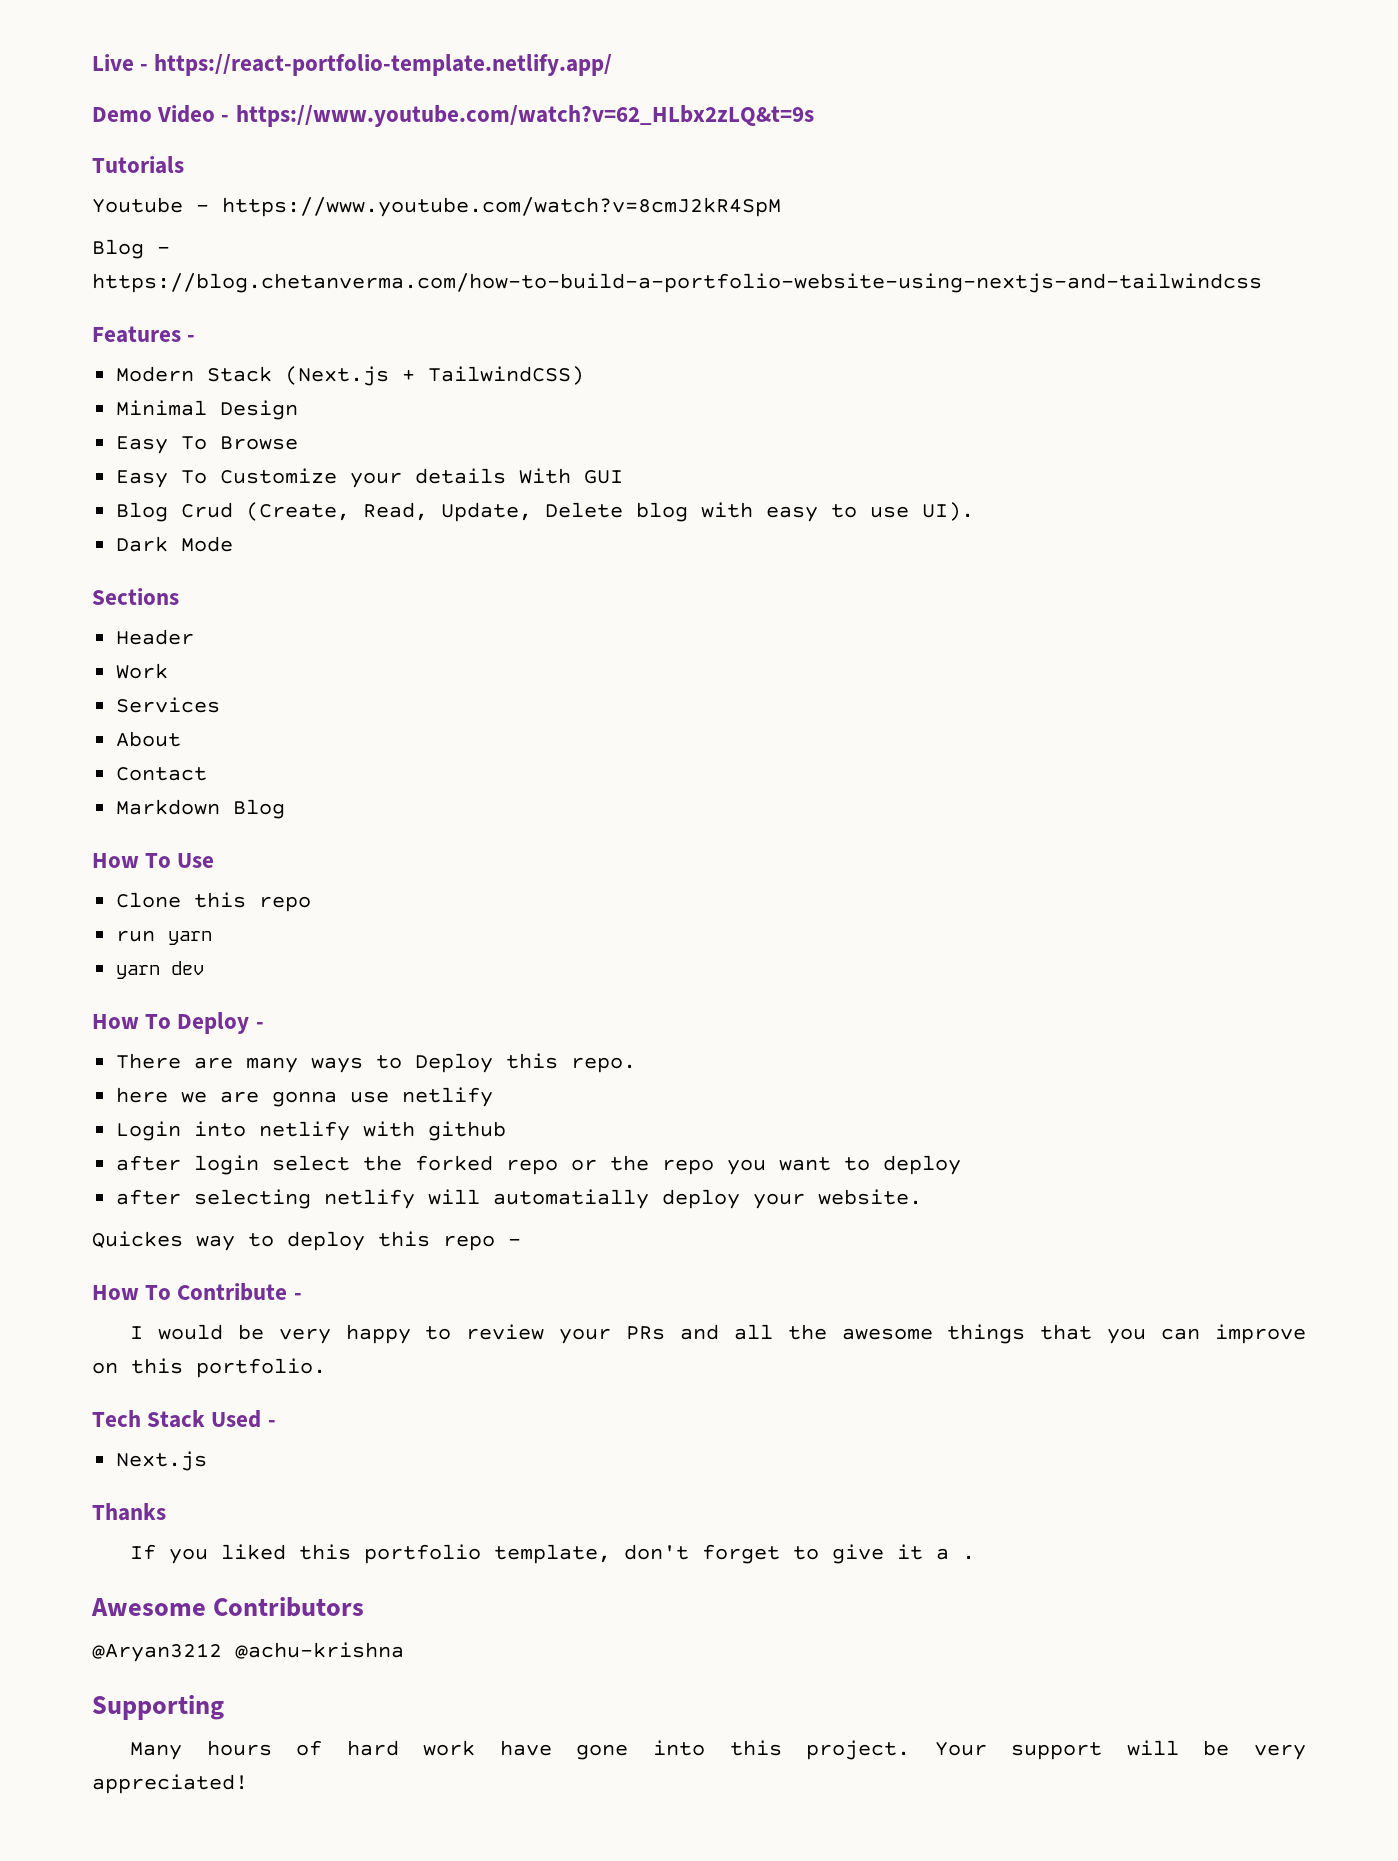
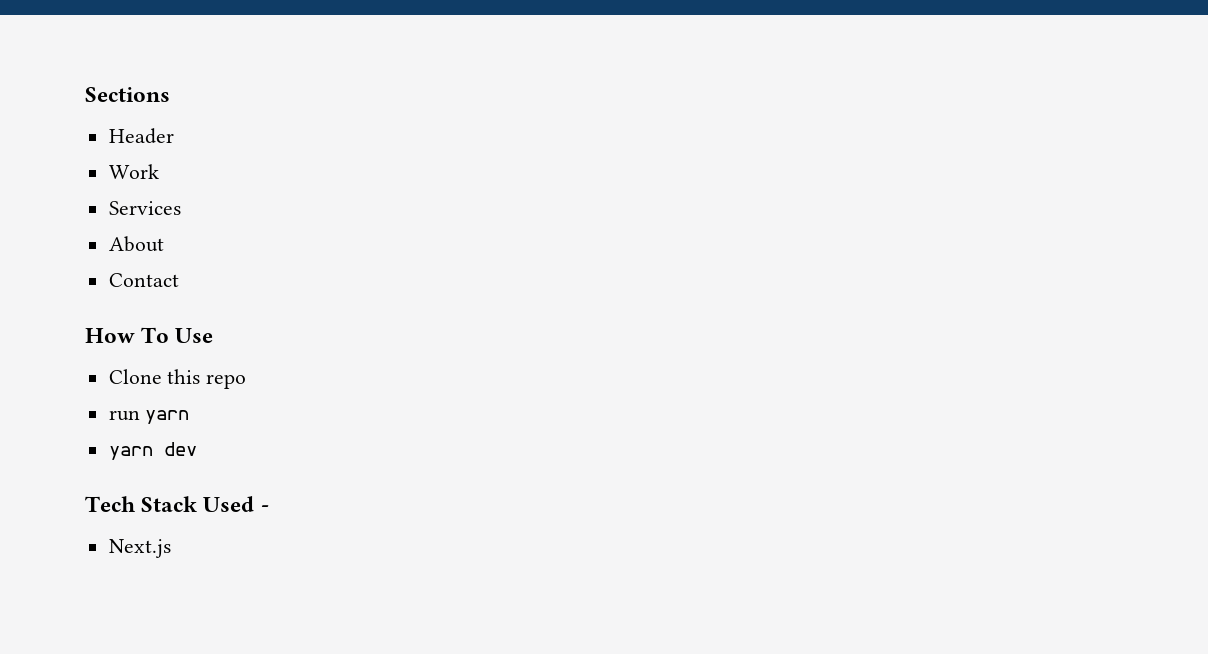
- Live - https://react-portfolio-template.netlify.app/
- Demo Video - https://www.youtube.com/watch?v=62_HLbx2zLQ&t=9s
- Tutorials
- Youtube - https://www.youtube.com/watch?v=8cmJ2kR4SpM
- Blog - https://blog.chetanverma.com/how-to-build-a-portfolio-website-using-nextjs-and-tailwindcss
- Features -
- Modern Stack (Next.js + TailwindCSS)
- Minimal Design
- Easy To Browse
- Easy To Customize your details With GUI
- Blog Crud (Create, Read, Update, Delete blog with easy to use UI).
- Dark Mode
- Markdown Blog
- How To Deploy -
- There are many ways to Deploy this repo.
- here we are gonna use netlify
- Login into netlify with github
- after login select the forked repo or the repo you want to deploy
- after selecting netlify will automatially deploy your website.
- Quickes way to deploy this repo -
- How To Contribute -
- I would be very happy to review your PRs and all the awesome things that you can improve on this portfolio.
- Thanks
- If you liked this portfolio template, don't forget to give it a .
- Awesome Contributors
- @Aryan3212 @achu-krishna
- Supporting
- Many hours of hard work have gone into this project. Your support will be very appreciated!

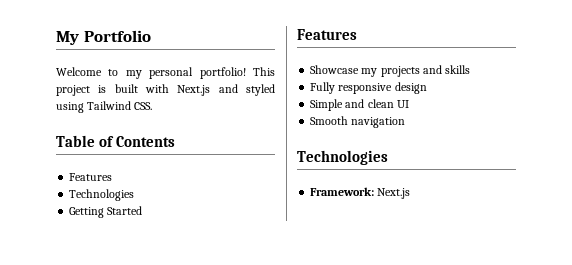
- Sections
- Header
- Work
- Services
- About
- Contact
- How To Use
- Clone this repo
- run yarn
- yarn dev
- Tech Stack Used -
- Next.js
+ My Portfolio
+ Welcome to my personal portfolio! This project is built with Next.js and styled using Tailwind CSS.
+ Table of Contents
+ Features
+ Technologies
+ Getting Started
+ Features
+ Showcase my projects and skills
+ Fully responsive design
+ Simple and clean UI
+ Smooth navigation
+ Technologies
+ Framework: Next.js

